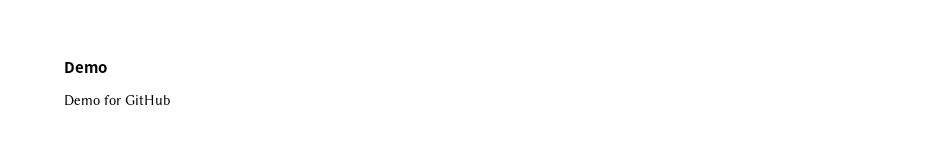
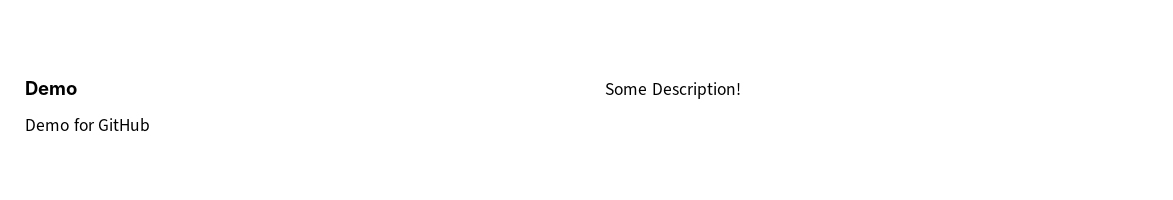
+ Some Description!

